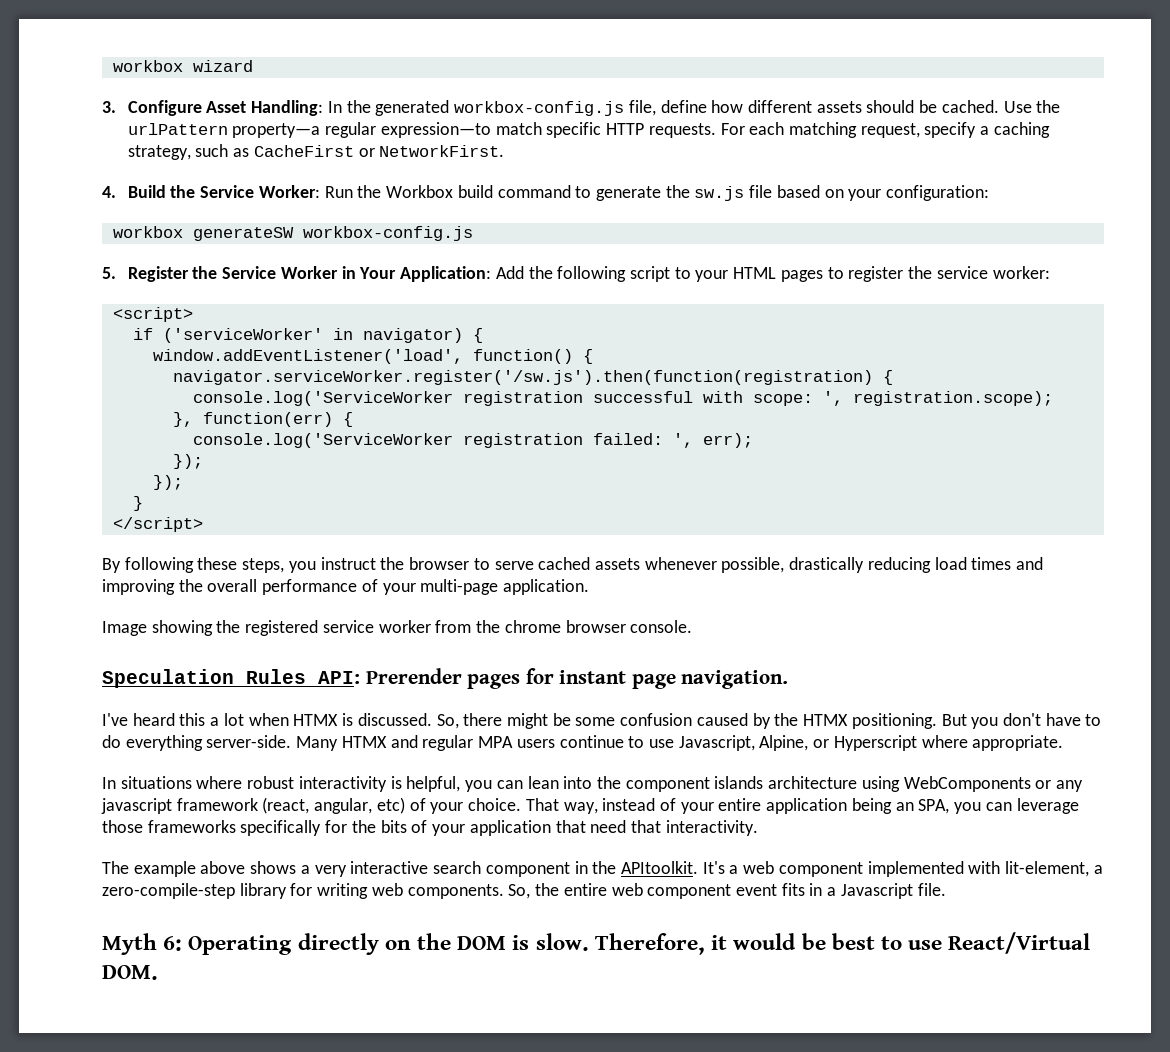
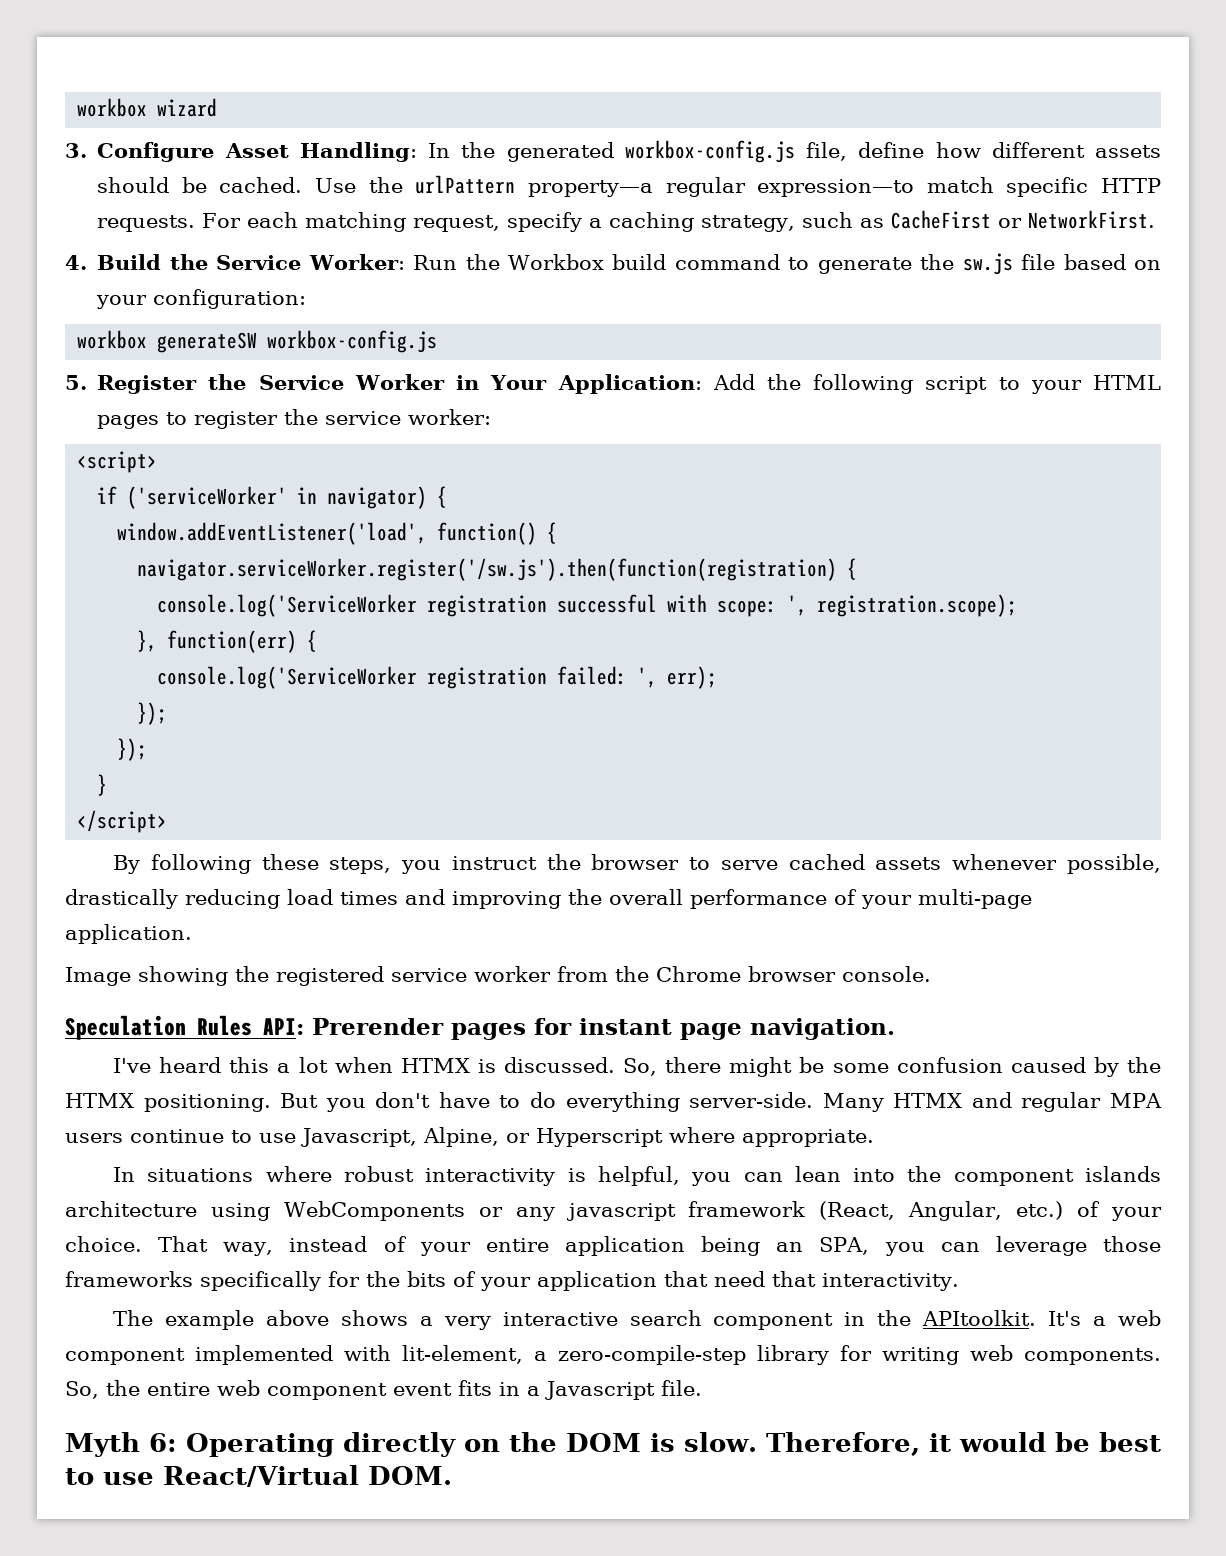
- Image showing the registered service worker from the chrome browser console.
+ Image showing the registered service worker from the Chrome browser console.
- In situations where robust interactivity is helpful, you can lean into the component islands architecture using WebComponents or any javascript framework (react, angular, etc) of your choice.
+ In situations where robust interactivity is helpful, you can lean into the component islands architecture using WebComponents or any javascript framework (React, Angular, etc.) of your choice.

